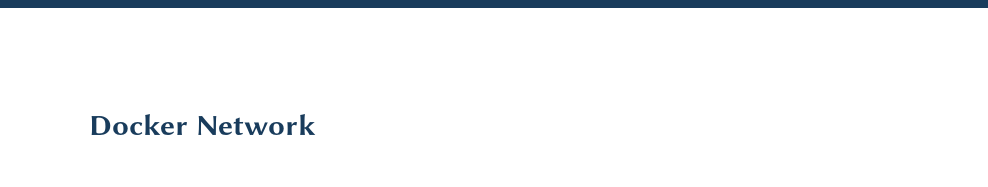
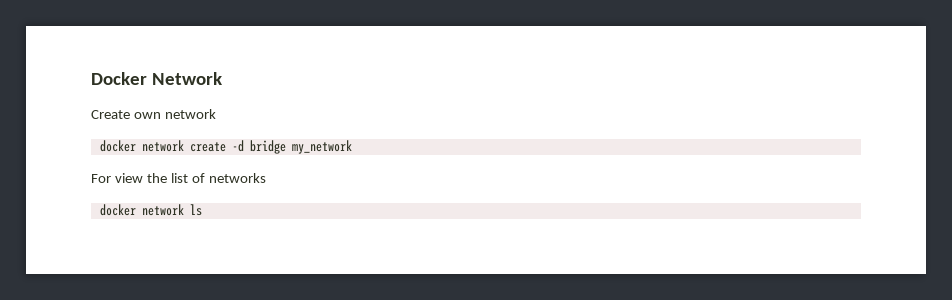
+ Create own network
+ docker network create -d bridge my_network
+ For view the list of networks
+ docker network ls

